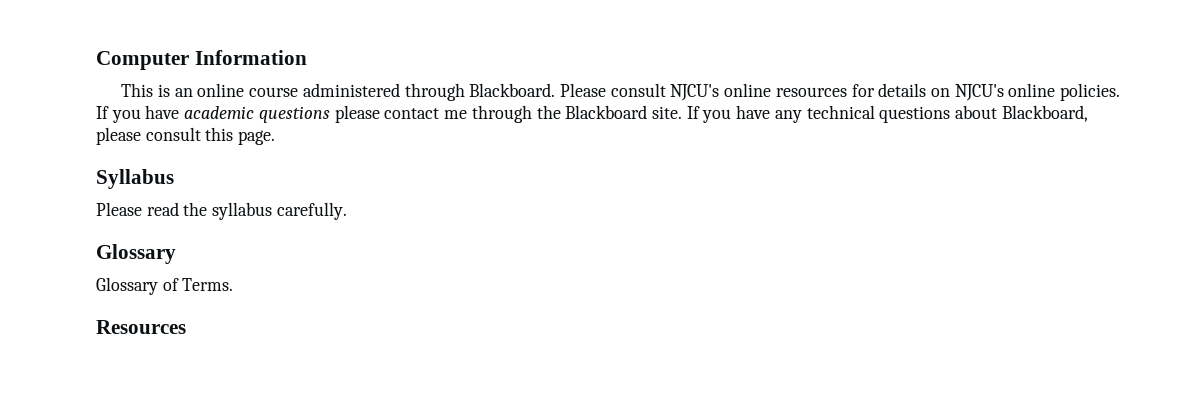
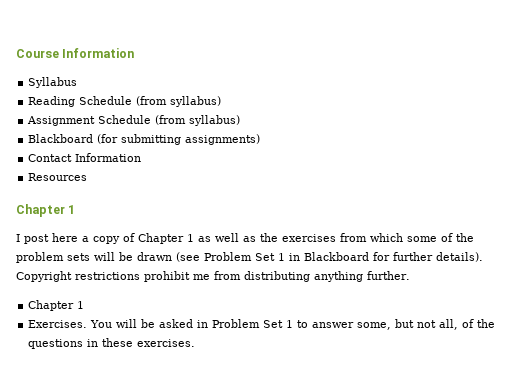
- Computer Information
- This is an online course administered through Blackboard. Please consult NJCU's online resources for details on NJCU's online policies. If you have academic questions please contact me through the Blackboard site. If you have any technical questions about Blackboard, please consult this page.
+ Course Information
  Syllabus
- Please read the syllabus carefully.
- Glossary
- Glossary of Terms.
+ Reading Schedule (from syllabus)
+ Assignment Schedule (from syllabus)
+ Blackboard (for submitting assignments)
+ Contact Information
  Resources
+ Chapter 1
+ I post here a copy of Chapter 1 as well as the exercises from which some of the problem sets will be drawn (see Problem Set 1 in Blackboard for further details). Copyright restrictions prohibit me from distributing anything further.
+ Chapter 1
+ Exercises. You will be asked in Problem Set 1 to answer some, but not all, of the questions in these exercises.

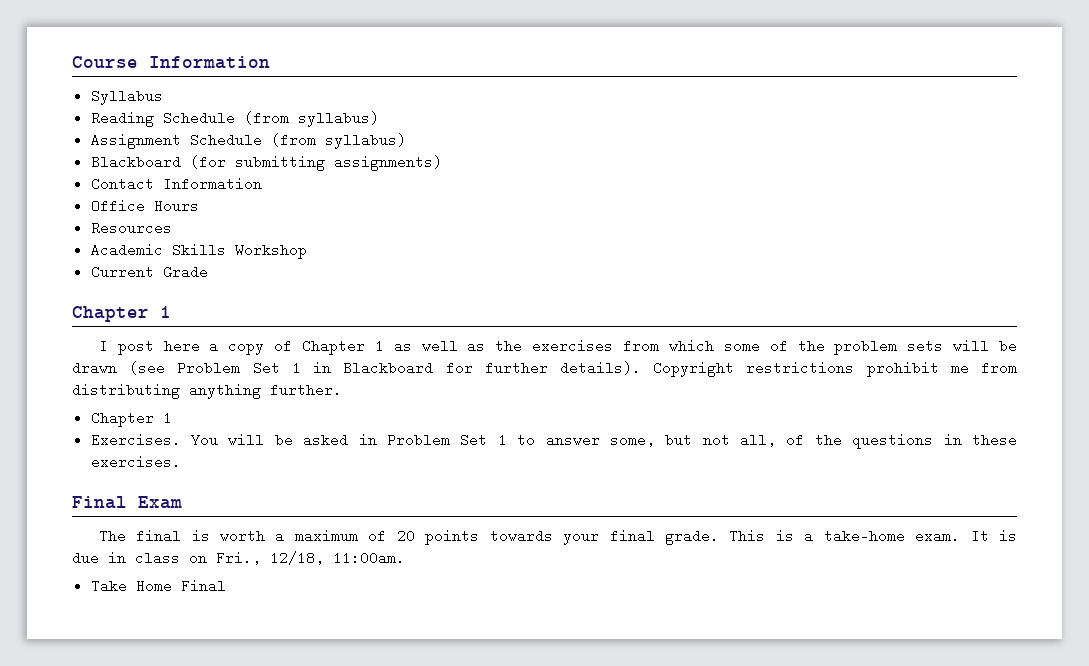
+ Office Hours
+ Academic Skills Workshop
+ Current Grade
+ Final Exam
+ The final is worth a maximum of 20 points towards your final grade. This is a take-home exam. It is due in class on Fri., 12/18, 11:00am.
+ Take Home Final

